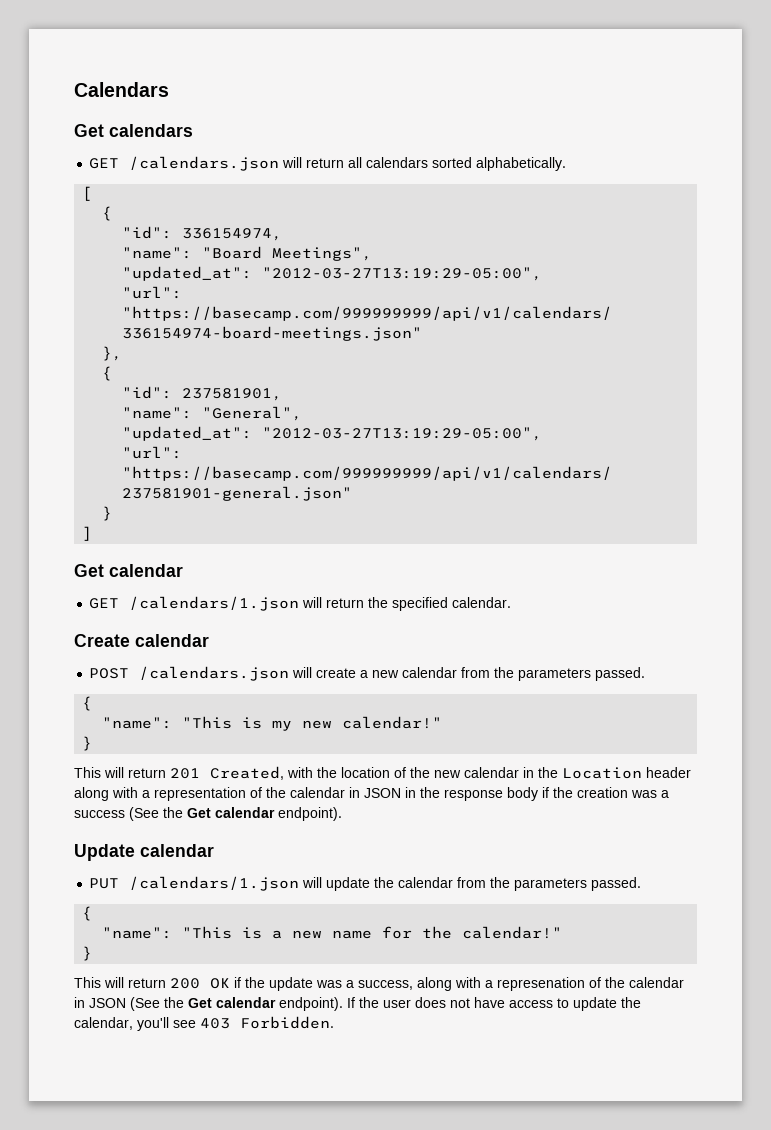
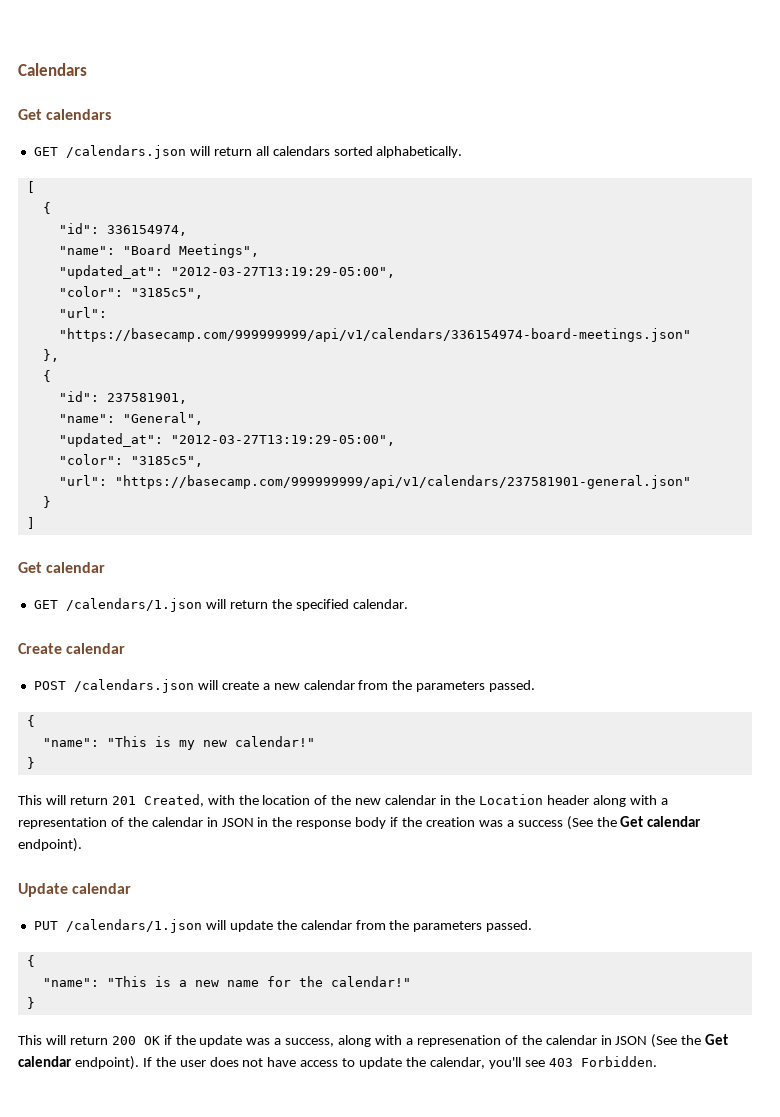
  "name": "Board Meetings",
  "updated_at": "2012-03-27T13:19:29-05:00",
+ "color": "3185c5",
  "name": "General",
  "updated_at": "2012-03-27T13:19:29-05:00",
+ "color": "3185c5",

